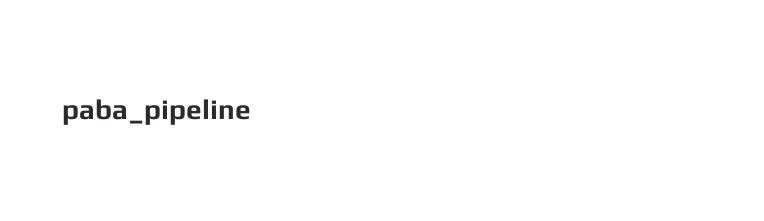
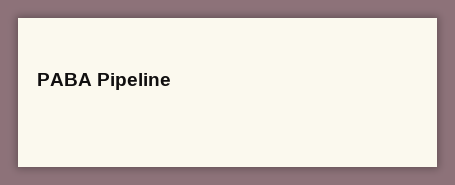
- paba_pipeline
+ PABA Pipeline

